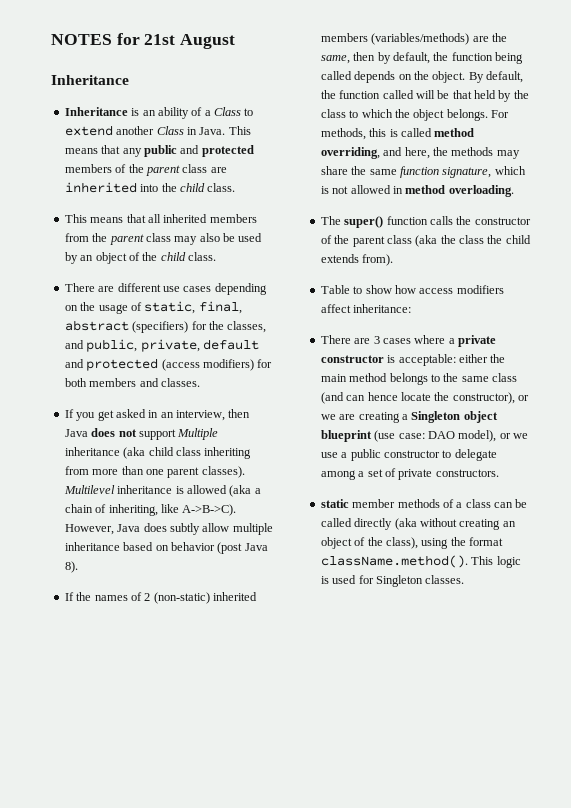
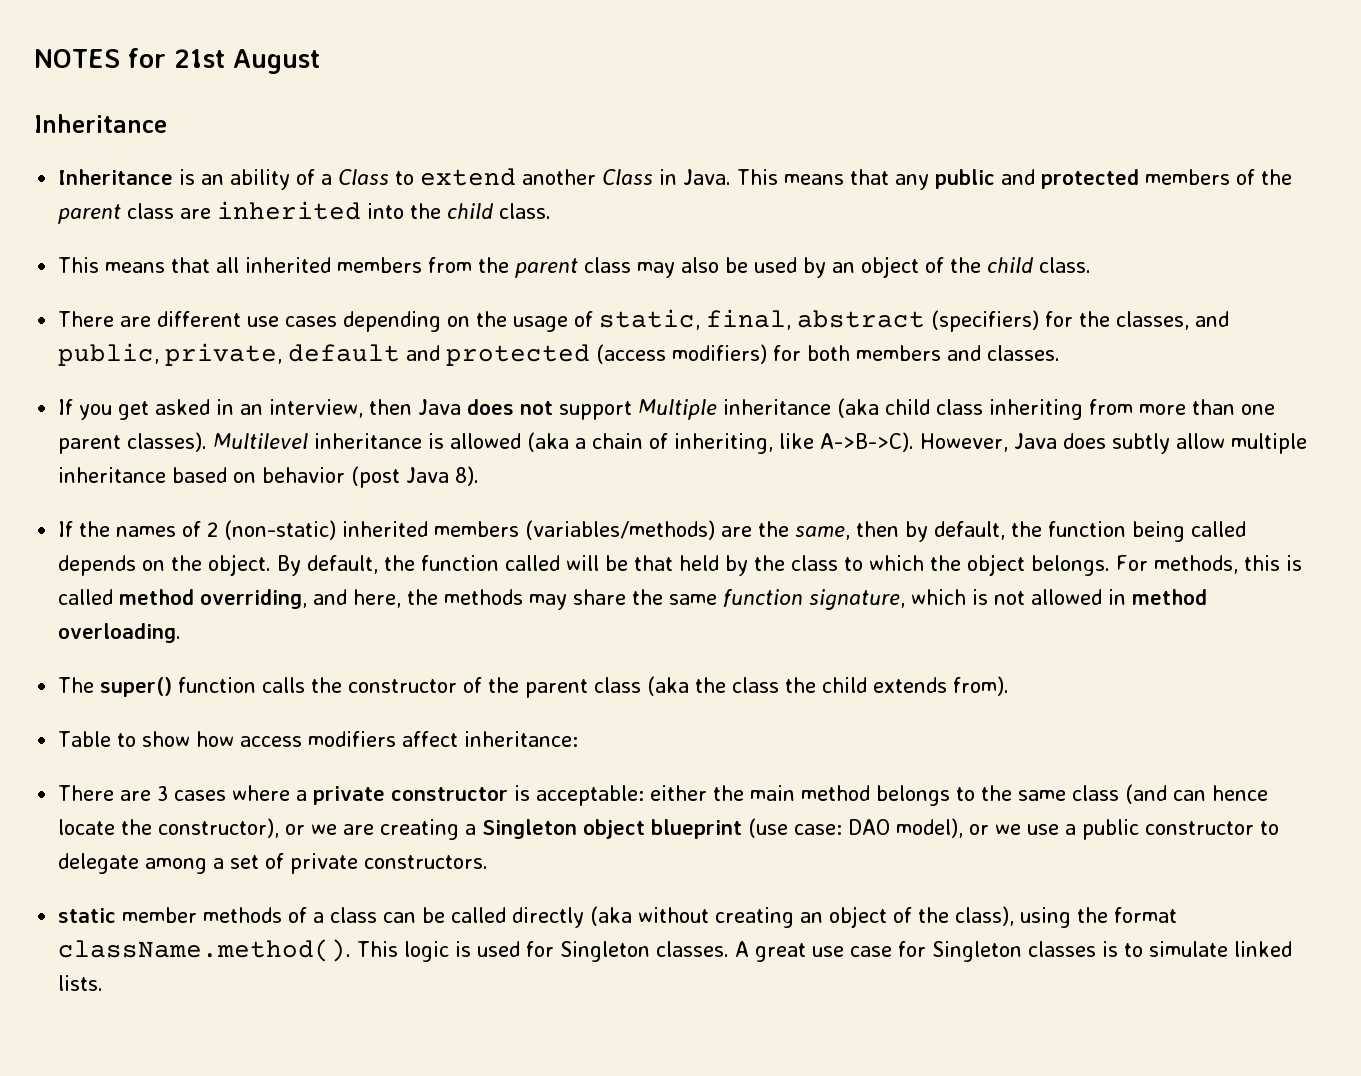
+ A great use case for Singleton classes is to simulate linked lists.

